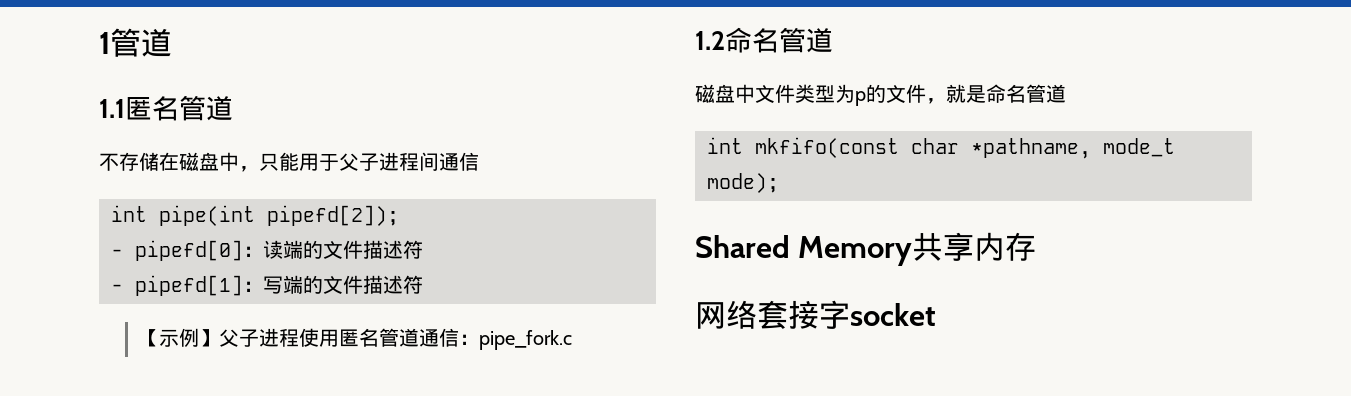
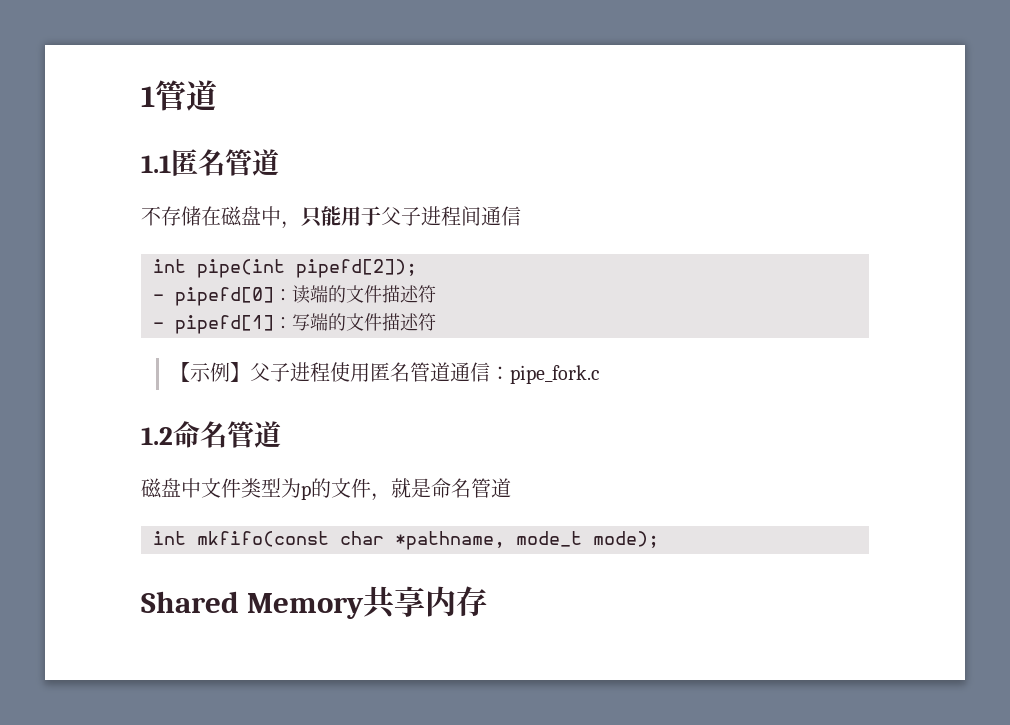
- 网络套接字socket

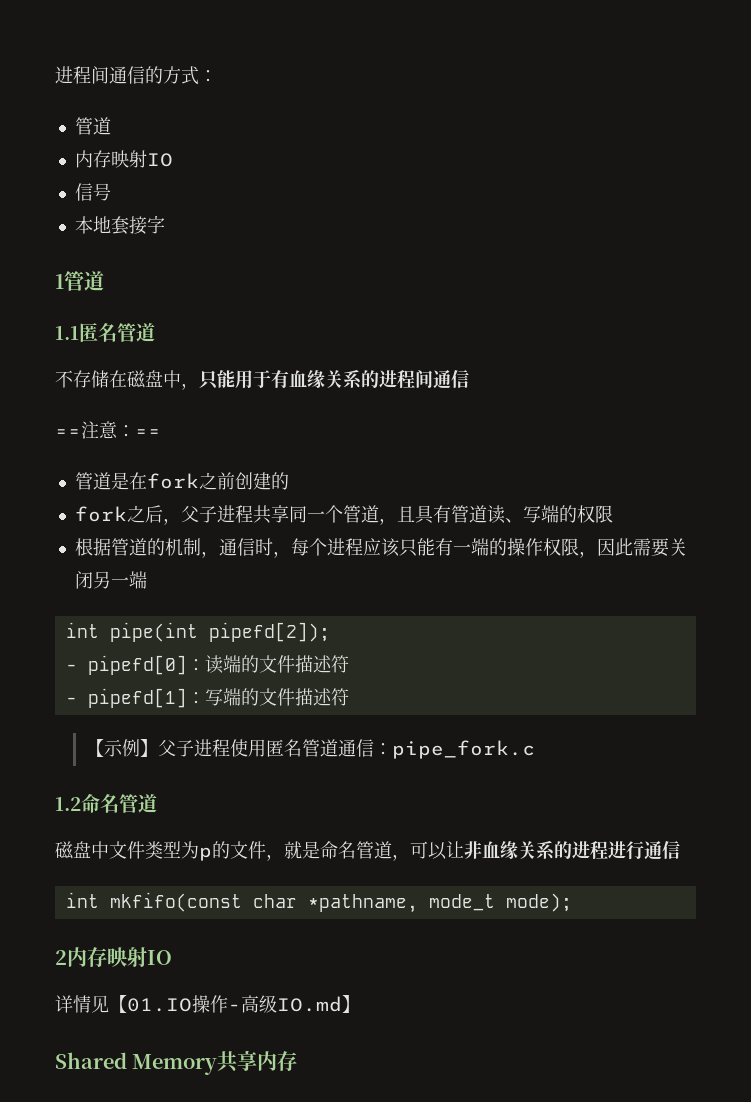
+ 进程间通信的方式：
+ 管道
+ 内存映射IO
+ 信号
+ 本地套接字
- 不存储在磁盘中，只能用于父子进程间通信
+ 不存储在磁盘中，只能用于有血缘关系的进程间通信
+ ==注意：==
+ 管道是在fork之前创建的
+ fork之后，父子进程共享同一个管道，且具有管道读、写端的权限
+ 根据管道的机制，通信时，每个进程应该只能有一端的操作权限，因此需要关闭另一端
- 磁盘中文件类型为p的文件，就是命名管道
+ 磁盘中文件类型为p的文件，就是命名管道，可以让非血缘关系的进程进行通信
+ 2内存映射IO
+ 详情见【01.IO操作-高级IO.md】

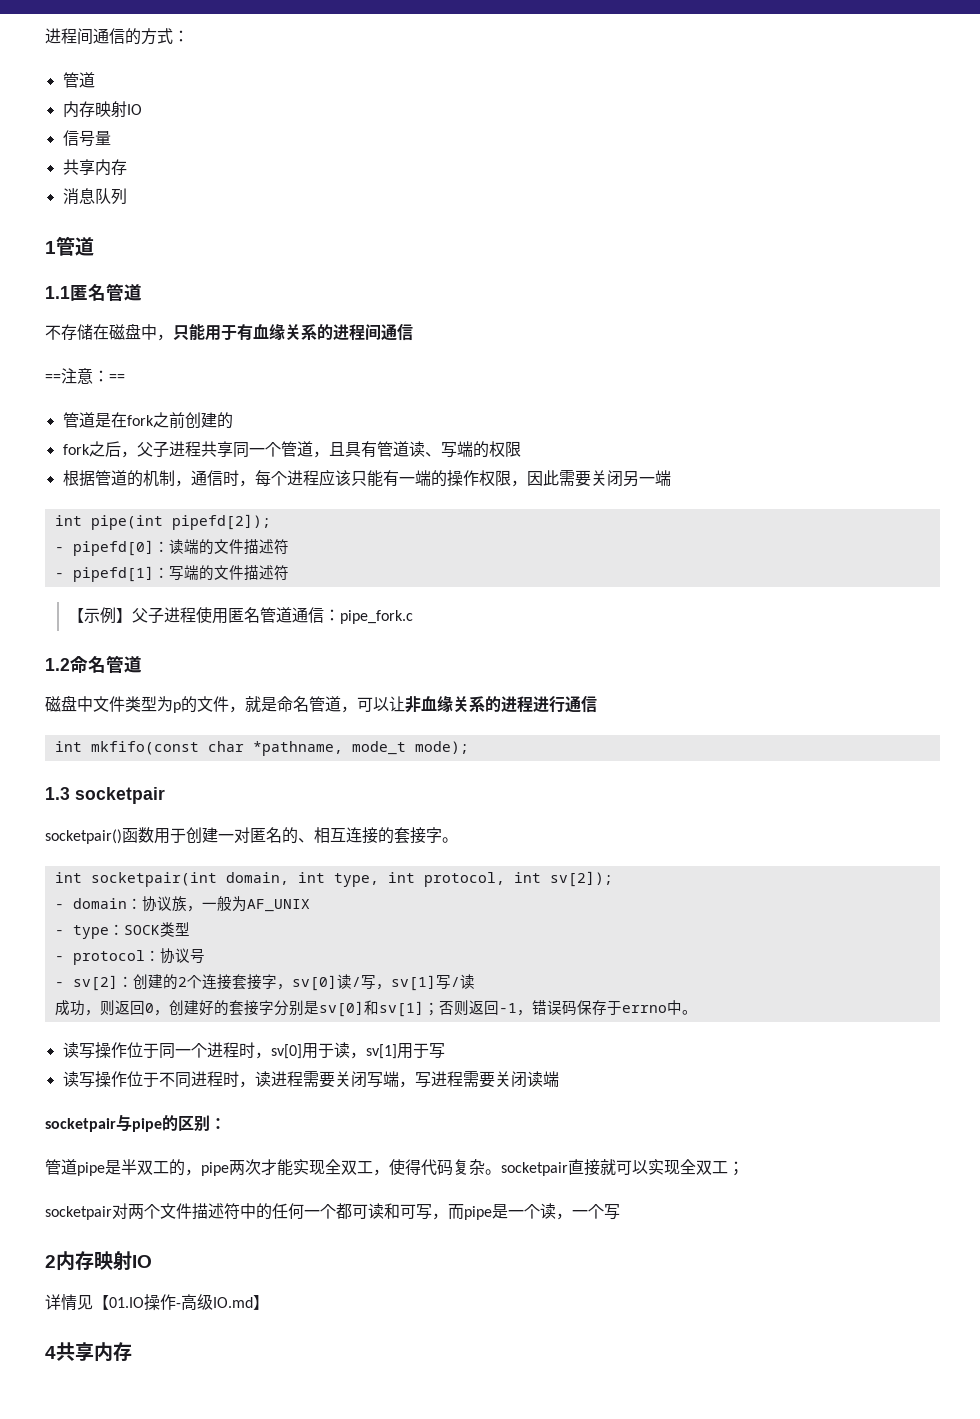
- 信号
- 本地套接字
+ 信号量
+ 共享内存
+ 消息队列
+ 1.3 socketpair
+ socketpair()函数用于创建一对匿名的、相互连接的套接字。
+ int socketpair(int domain, int type, int protocol, int sv[2]);
+ - domain：协议族，一般为AF_UNIX
+ - type：SOCK类型
+ - protocol：协议号
+ - sv[2]：创建的2个连接套接字，sv[0]读/写，sv[1]写/读
+ 成功，则返回0，创建好的套接字分别是sv[0]和sv[1]；否则返回-1，错误码保存于errno中。
+ 读写操作位于同一个进程时，sv[0]用于读，sv[1]用于写
+ 读写操作位于不同进程时，读进程需要关闭写端，写进程需要关闭读端
+ socketpair与pipe的区别：
+ 管道pipe是半双工的，pipe两次才能实现全双工，使得代码复杂。socketpair直接就可以实现全双工；
+ socketpair对两个文件描述符中的任何一个都可读和可写，而pipe是一个读，一个写
- Shared Memory共享内存
+ 4共享内存

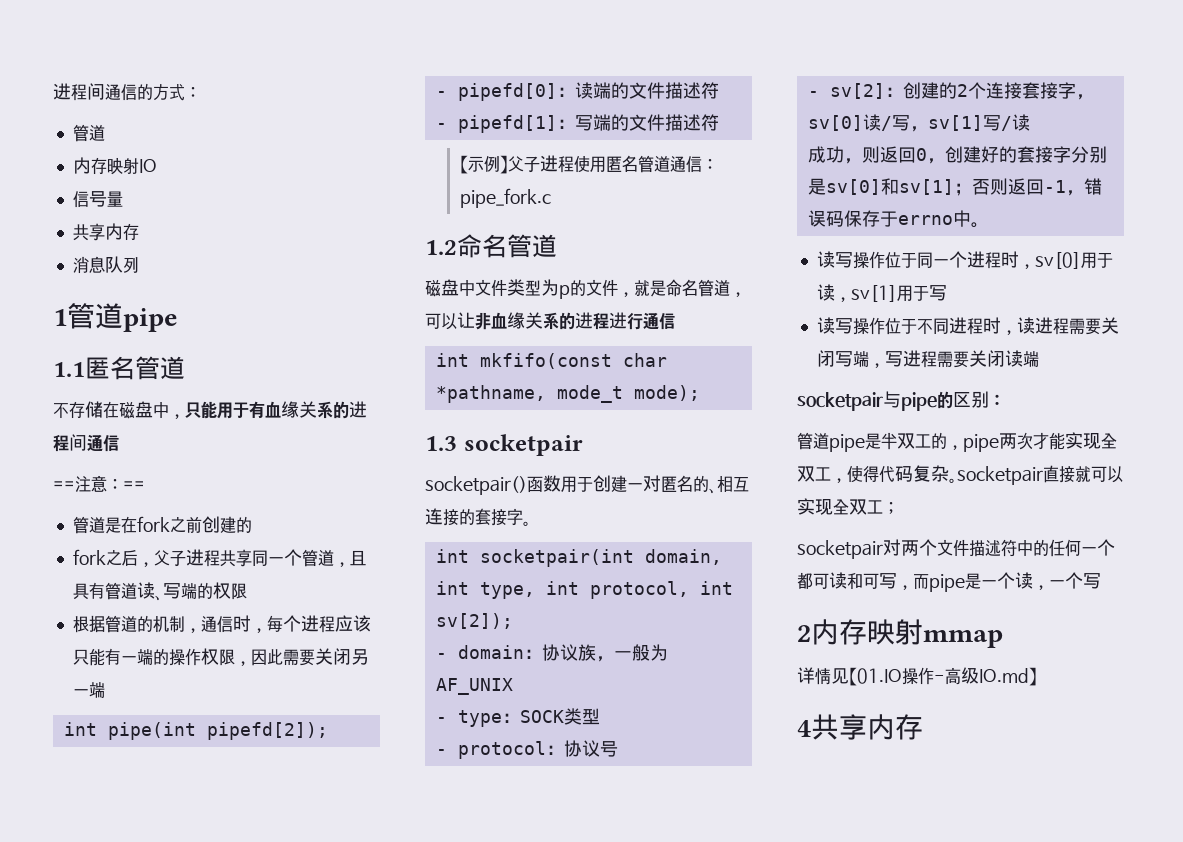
- 1管道
+ 1管道pipe
- 2内存映射IO
+ 2内存映射mmap

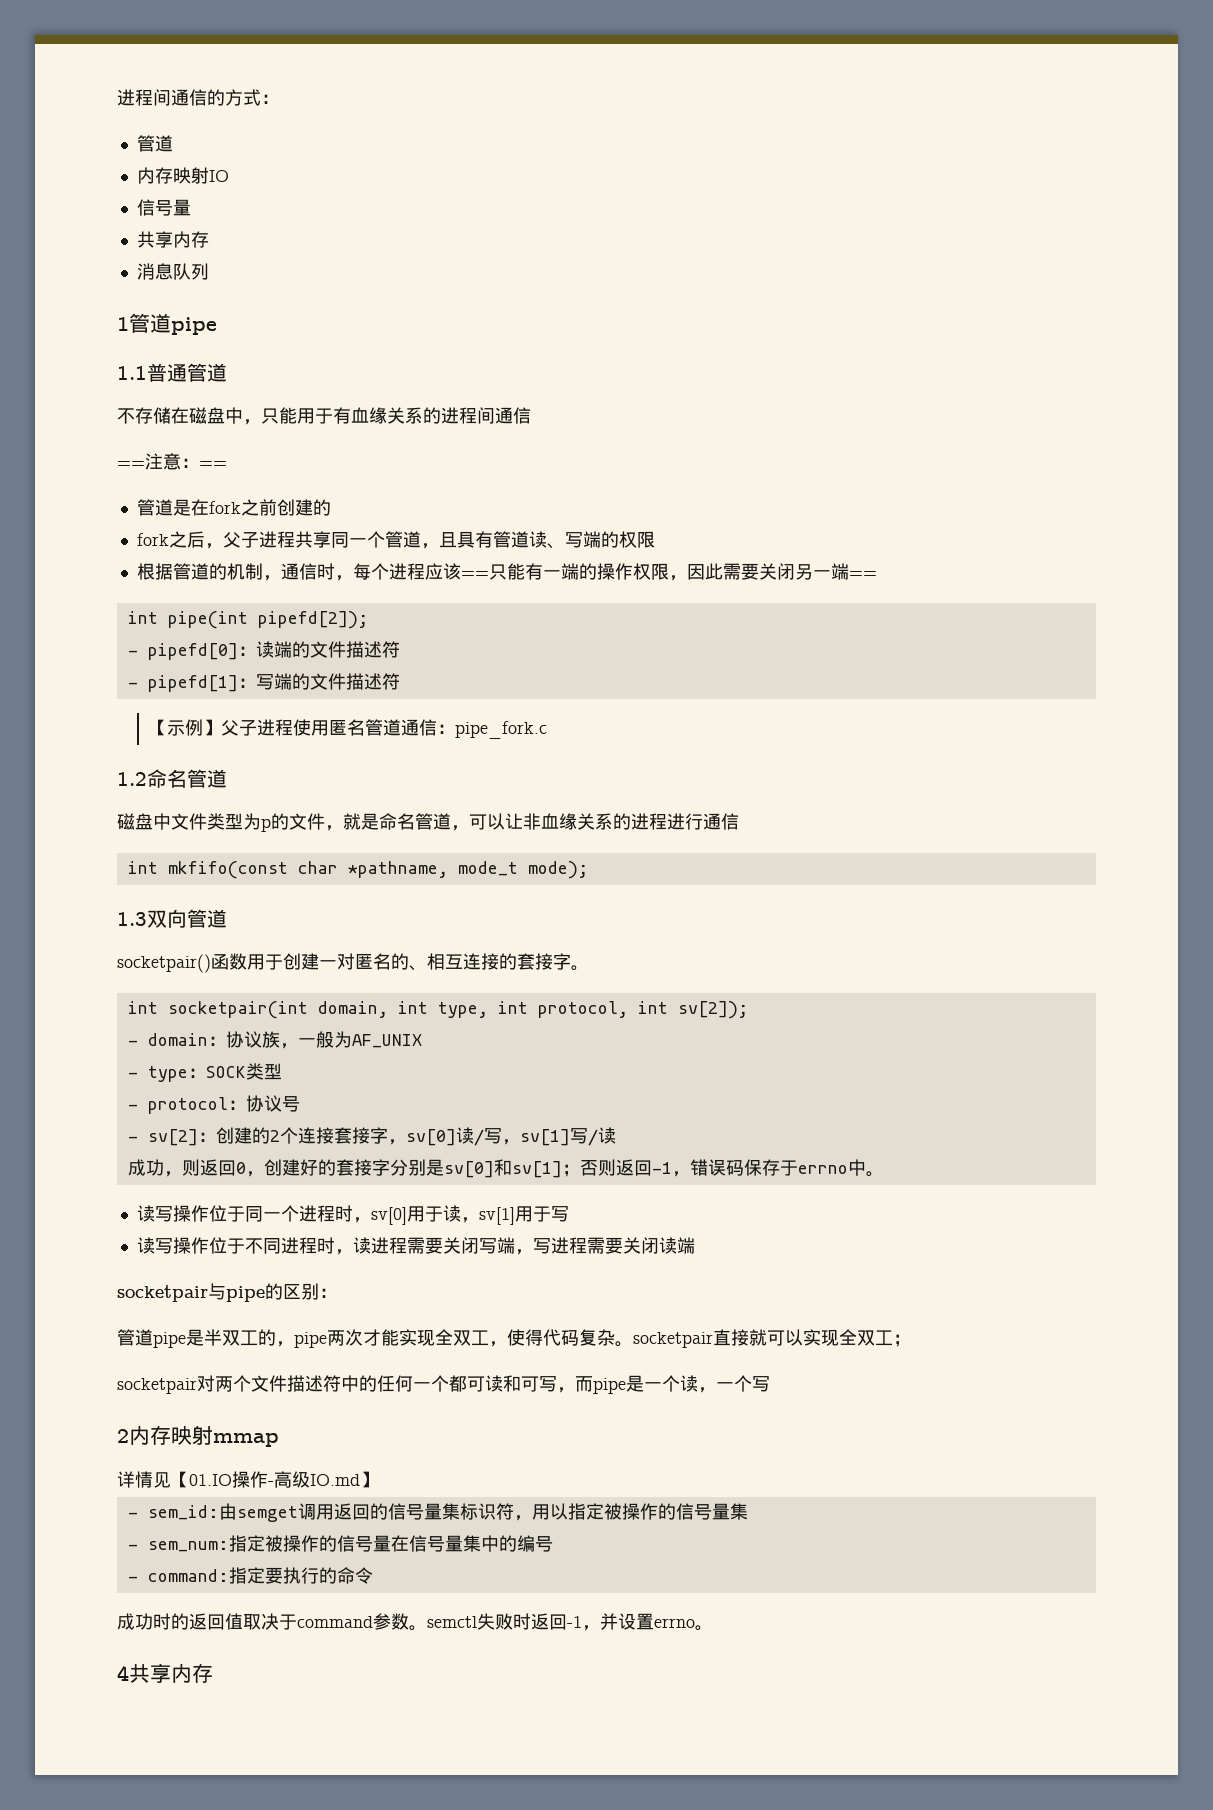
- 1.1匿名管道
+ 1.1普通管道
- 根据管道的机制，通信时，每个进程应该只能有一端的操作权限，因此需要关闭另一端
+ 根据管道的机制，通信时，每个进程应该==只能有一端的操作权限，因此需要关闭另一端==
- 1.3 socketpair
+ 1.3双向管道
+ - sem_id:由semget调用返回的信号量集标识符，用以指定被操作的信号量集
+ - sem_num:指定被操作的信号量在信号量集中的编号
+ - command:指定要执行的命令
+ 成功时的返回值取决于command参数。semctl失败时返回-1，并设置errno。

